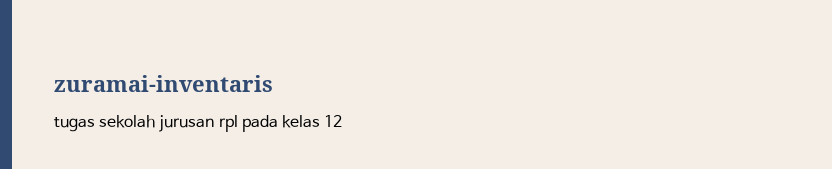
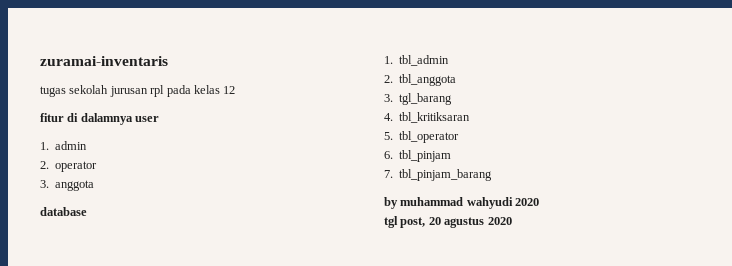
+ fitur di dalamnya user
+ 1. admin
+ 2. operator
+ 3. anggota
+ database
+ 1. tbl_admin
+ 2. tbl_anggota
+ 3. tgl_barang
+ 4. tbl_kritiksaran
+ 5. tbl_operator
+ 6. tbl_pinjam
+ 7. tbl_pinjam_barang
+ by muhammad wahyudi 2020
+ tgl post, 20 agustus 2020

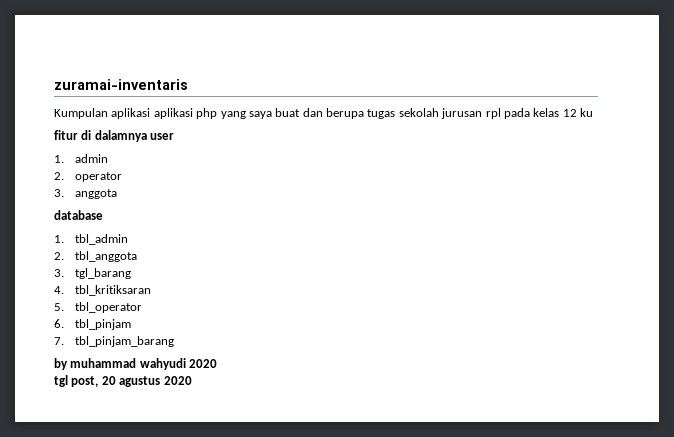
- tugas sekolah jurusan rpl pada kelas 12
+ Kumpulan aplikasi aplikasi php yang saya buat dan berupa tugas sekolah jurusan rpl pada kelas 12 ku

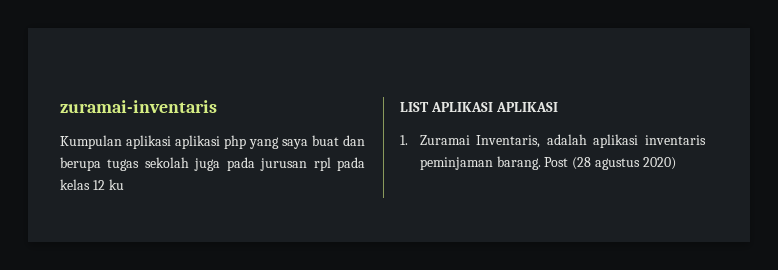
- Kumpulan aplikasi aplikasi php yang saya buat dan berupa tugas sekolah jurusan rpl pada kelas 12 ku
+ Kumpulan aplikasi aplikasi php yang saya buat dan berupa tugas sekolah juga pada jurusan rpl pada kelas 12 ku
- fitur di dalamnya user
- 1. admin
- 2. operator
- 3. anggota
- database
- 1. tbl_admin
- 2. tbl_anggota
- 3. tgl_barang
- 4. tbl_kritiksaran
- 5. tbl_operator
- 6. tbl_pinjam
- 7. tbl_pinjam_barang
- by muhammad wahyudi 2020
- tgl post, 20 agustus 2020
+ LIST APLIKASI APLIKASI
+ 1. Zuramai Inventaris, adalah aplikasi inventaris peminjaman barang. Post (28 agustus 2020)

